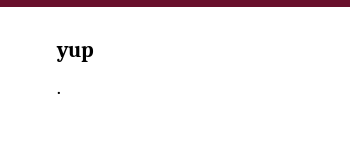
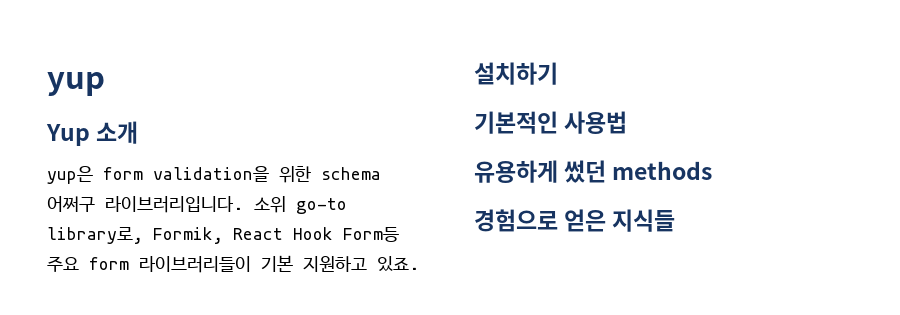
- .
+ Yup 소개
+ yup은 form validation을 위한 schema 어쩌구 라이브러리입니다. 소위 go-to library로, Formik, React Hook Form등 주요 form 라이브러리들이 기본 지원하고 있죠.
+ 설치하기
+ 기본적인 사용법
+ 유용하게 썼던 methods
+ 경험으로 얻은 지식들

